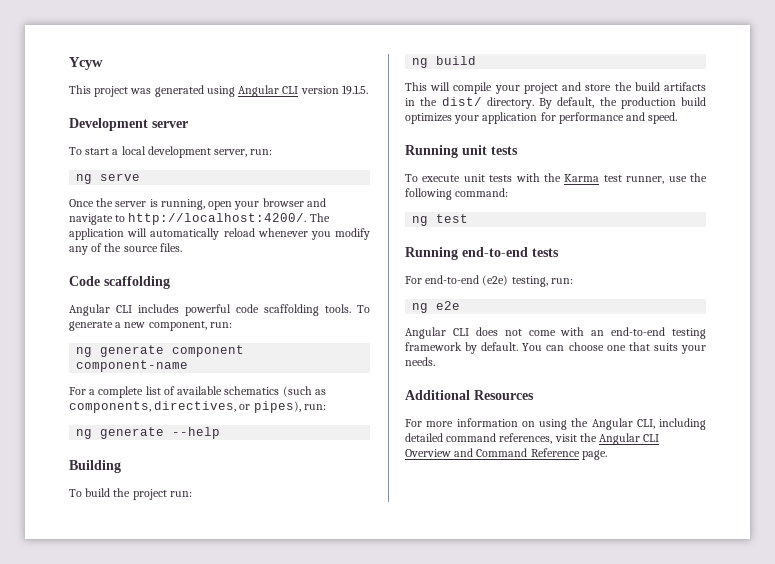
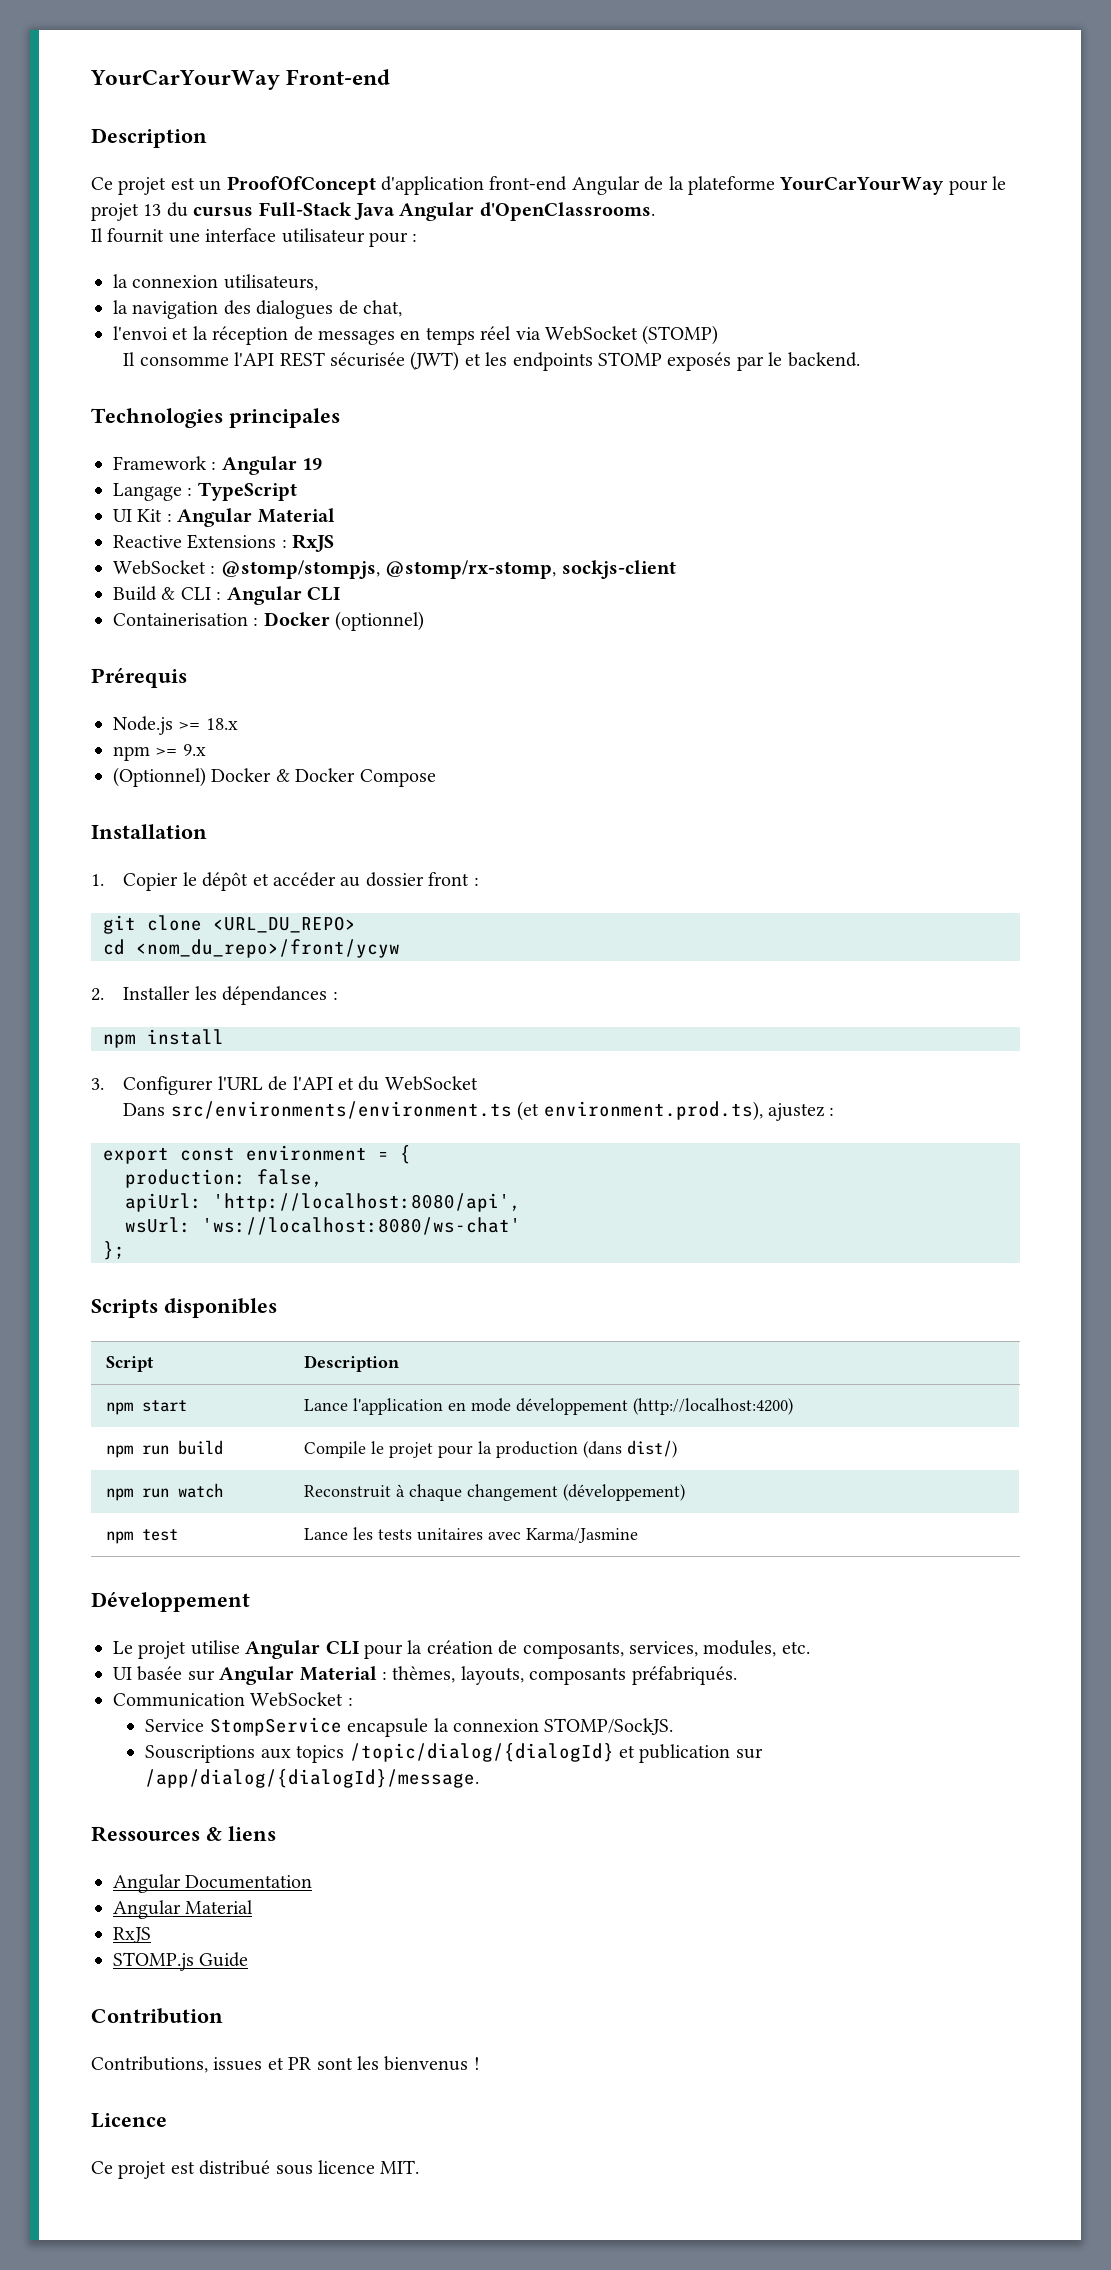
- Ycyw
- This project was generated using Angular CLI version 19.1.5.
- Development server
- To start a local development server, run:
- ng serve
- Once the server is running, open your browser and navigate to http://localhost:4200/. The application will automatically reload whenever you modify any of the source files.
- Code scaffolding
- Angular CLI includes powerful code scaffolding tools. To generate a new component, run:
- ng generate component component-name
- For a complete list of available schematics (such as components, directives, or pipes), run:
- ng generate --help
- Building
- To build the project run:
- ng build
- This will compile your project and store the build artifacts in the dist/ directory. By default, the production build optimizes your application for performance and speed.
- Running unit tests
- To execute unit tests with the Karma test runner, use the following command:
- ng test
- Running end-to-end tests
- For end-to-end (e2e) testing, run:
- ng e2e
- Angular CLI does not come with an end-to-end testing framework by default. You can choose one that suits your needs.
- Additional Resources
- For more information on using the Angular CLI, including detailed command references, visit the Angular CLI Overview and Command Reference page.
+ YourCarYourWay Front-end
+ Description
+ Ce projet est un ProofOfConcept d'application front-end Angular de la plateforme YourCarYourWay pour le projet 13 du cursus Full-Stack Java Angular d'OpenClassrooms.
+ Il fournit une interface utilisateur pour :
+ la connexion utilisateurs,
+ la navigation des dialogues de chat,
+ l'envoi et la réception de messages en temps réel via WebSocket (STOMP)
+ Il consomme l'API REST sécurisée (JWT) et les endpoints STOMP exposés par le backend.
+ Technologies principales
+ Framework : Angular 19
+ Langage : TypeScript
+ UI Kit : Angular Material
+ Reactive Extensions : RxJS
+ WebSocket : @stomp/stompjs, @stomp/rx-stomp, sockjs-client
+ Build & CLI : Angular CLI
+ Containerisation : Docker (optionnel)
+ Prérequis
+ Node.js >= 18.x
+ npm >= 9.x
+ (Optionnel) Docker & Docker Compose
+ Installation
+ 1. Copier le dépôt et accéder au dossier front :
+ git clone <URL_DU_REPO>
+ cd <nom_du_repo>/front/ycyw
+ 2. Installer les dépendances :
+ npm install
+ 3. Configurer l'URL de l'API et du WebSocket
+ Dans src/environments/environment.ts (et environment.prod.ts), ajustez :
+ export const environment = {
+ production: false,
+ apiUrl: 'http://localhost:8080/api',
+ wsUrl: 'ws://localhost:8080/ws-chat'
+ };
+ Scripts disponibles
+ Script | Description
+ npm start | Lance l'application en mode développement (http://localhost:4200)
+ npm run build | Compile le projet pour la production (dans dist/)
+ npm run watch | Reconstruit à chaque changement (développement)
+ npm test | Lance les tests unitaires avec Karma/Jasmine
+ Développement
+ Le projet utilise Angular CLI pour la création de composants, services, modules, etc.
+ UI basée sur Angular Material : thèmes, layouts, composants préfabriqués.
+ Communication WebSocket :
+ Service StompService encapsule la connexion STOMP/SockJS.
+ Souscriptions aux topics /topic/dialog/{dialogId} et publication sur /app/dialog/{dialogId}/message.
+ Ressources & liens
+ Angular Documentation
+ Angular Material
+ RxJS
+ STOMP.js Guide
+ Contribution
+ Contributions, issues et PR sont les bienvenus !
+ Licence
+ Ce projet est distribué sous licence MIT.

